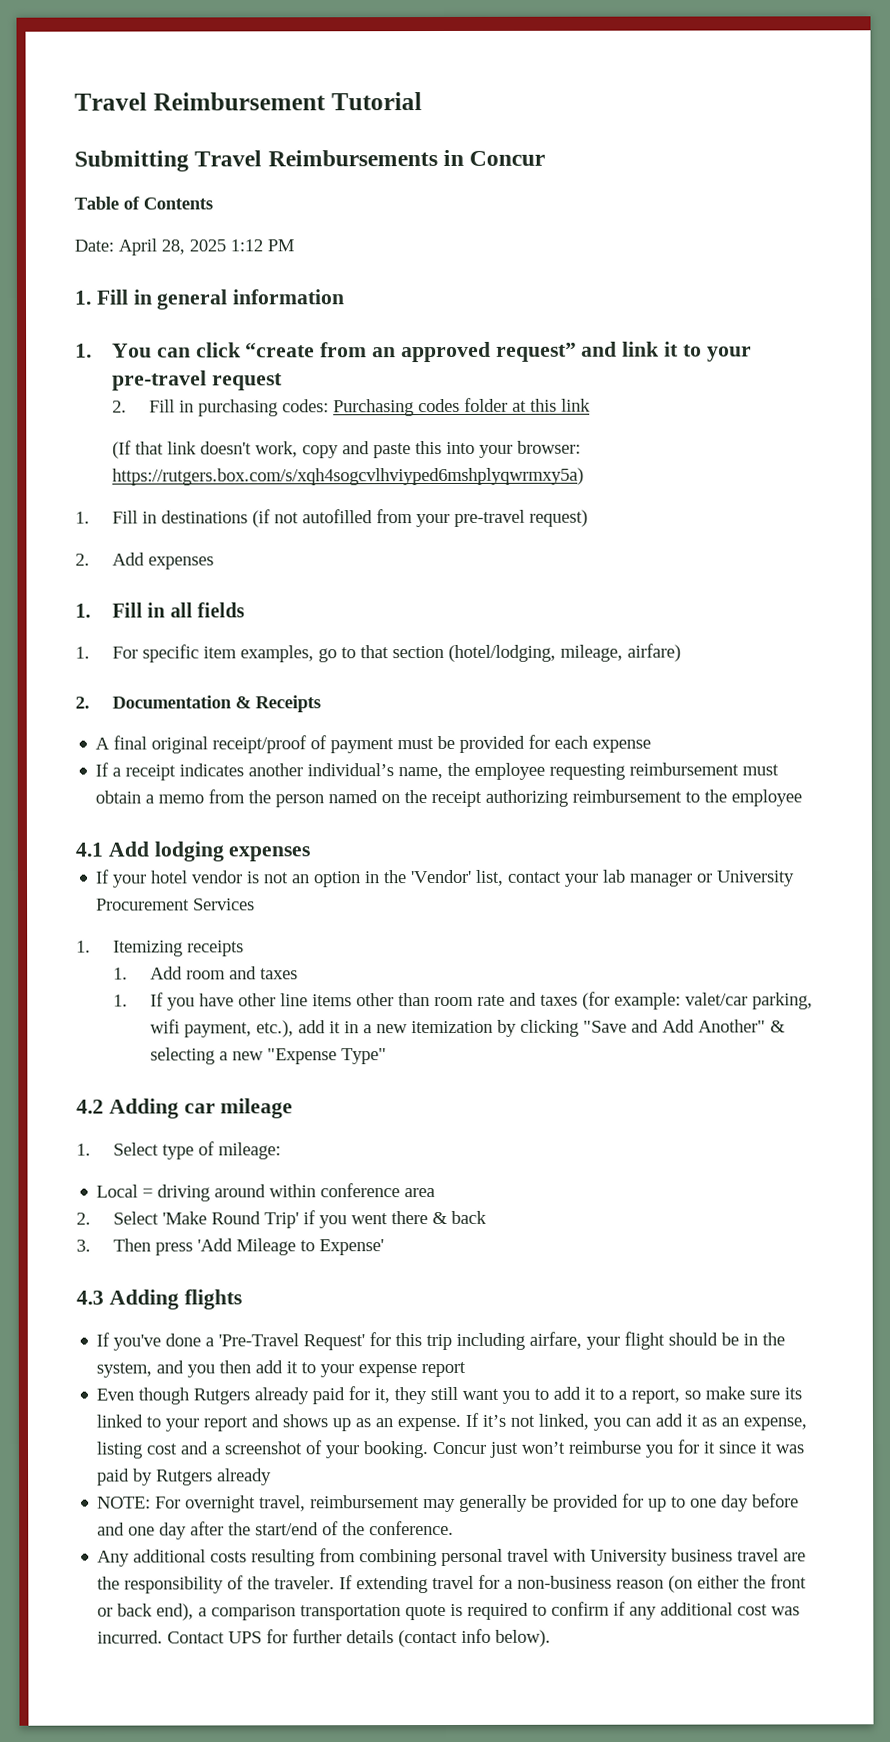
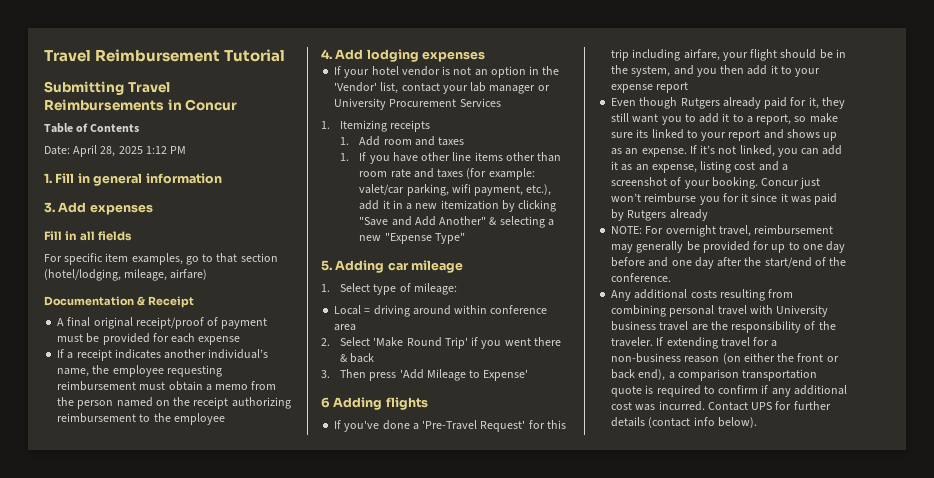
- 1. You can click “create from an approved request” and link it to your pre-travel request
- 2. Fill in purchasing codes: Purchasing codes folder at this link
- (If that link doesn't work, copy and paste this into your browser: https://rutgers.box.com/s/xqh4sogcvlhviyped6mshplyqwrmxy5a)
- 1. Fill in destinations (if not autofilled from your pre-travel request)
- 2. Add expenses
+ 3. Add expenses
- 1. Fill in all fields
+ Fill in all fields
- 1. For specific item examples, go to that section (hotel/lodging, mileage, airfare)
+ For specific item examples, go to that section (hotel/lodging, mileage, airfare)
- 2. Documentation & Receipts
+ Documentation & Receipt
- 4.1 Add lodging expenses
+ 4. Add lodging expenses
- 4.2 Adding car mileage
+ 5. Adding car mileage
- 4.3 Adding flights
+ 6 Adding flights

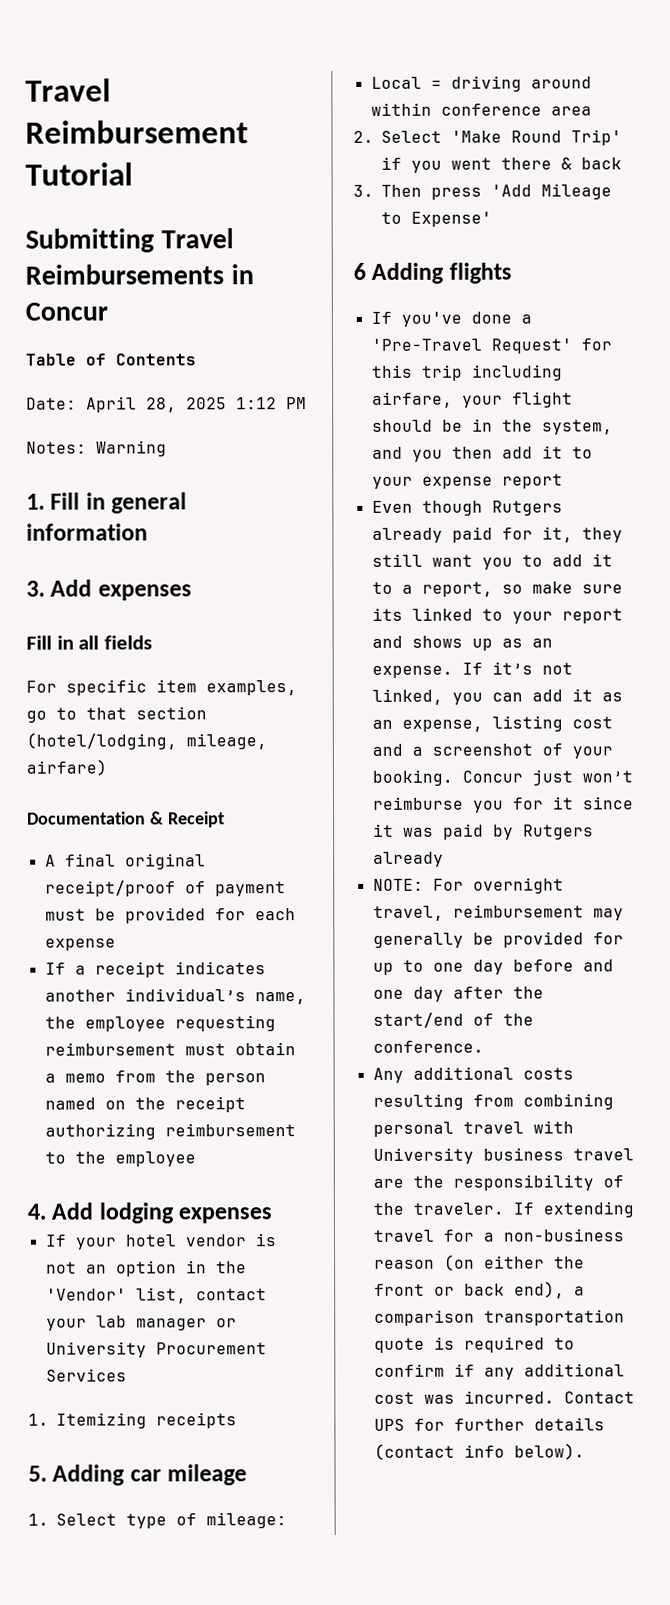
+ Notes: Warning
- 1. Add room and taxes
- 1. If you have other line items other than room rate and taxes (for example: valet/car parking, wifi payment, etc.), add it in a new itemization by clicking "Save and Add Another" & selecting a new "Expense Type"

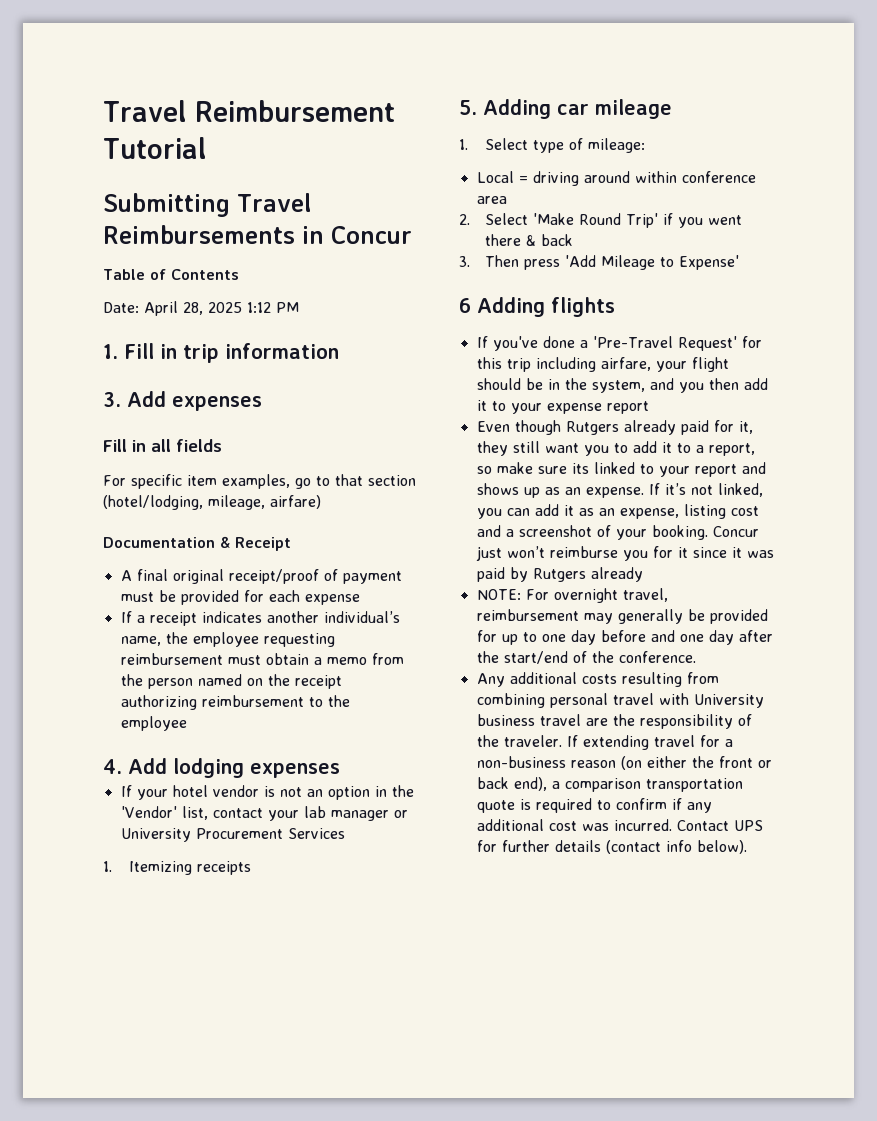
- Notes: Warning
- 1. Fill in general information
+ 1. Fill in trip information

